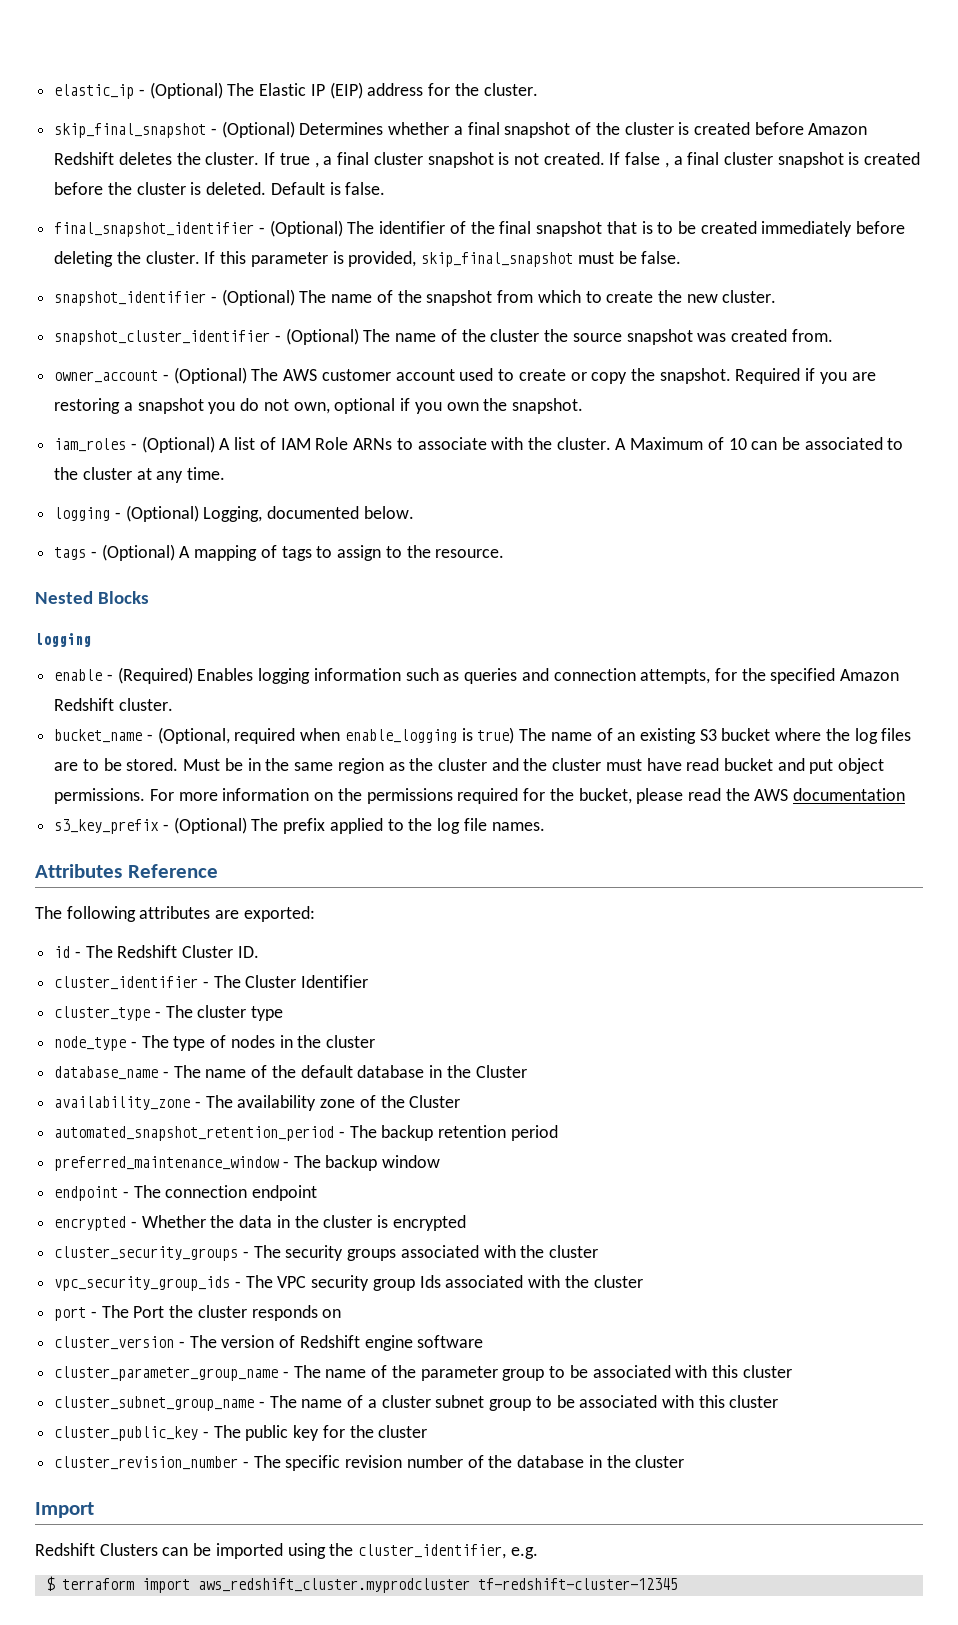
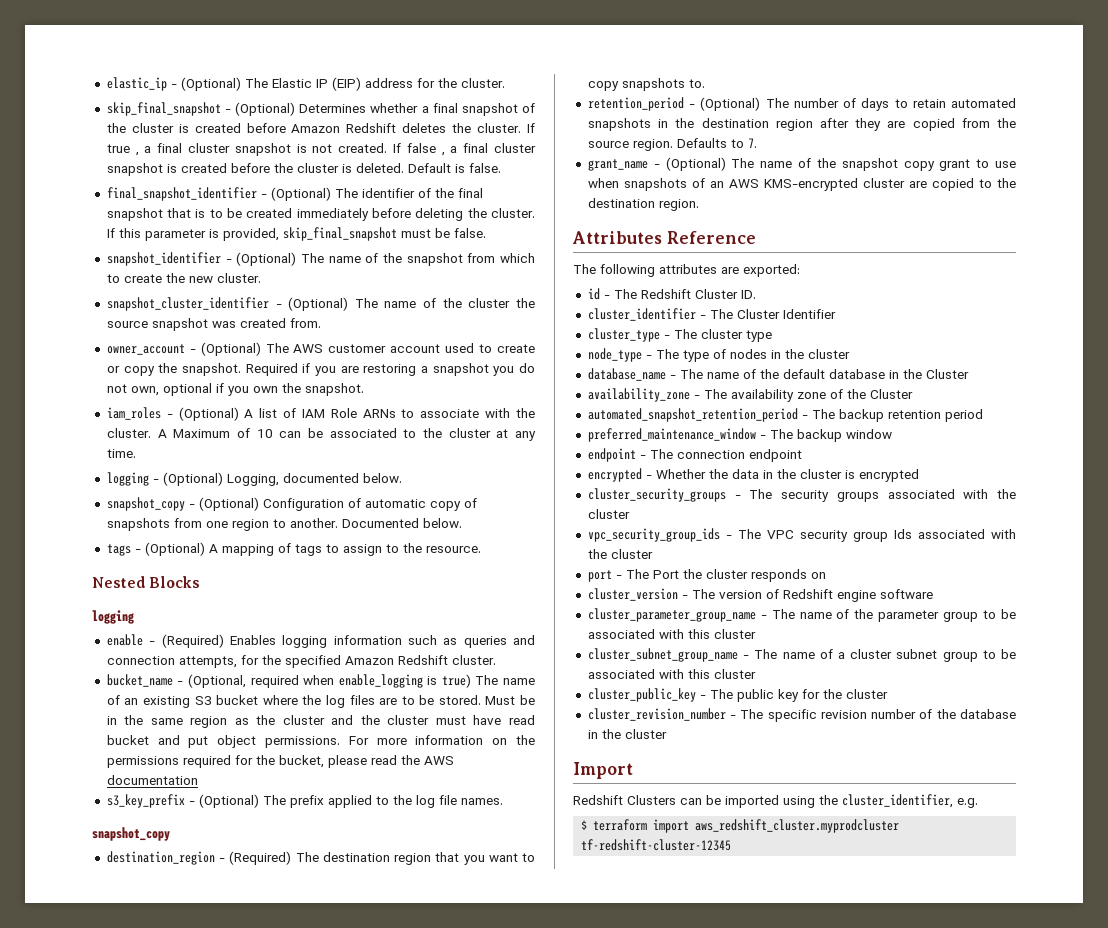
+ snapshot_copy - (Optional) Configuration of automatic copy of snapshots from one region to another. Documented below.
  s3_key_prefix - (Optional) The prefix applied to the log file names.
+ snapshot_copy
+ destination_region - (Required) The destination region that you want to copy snapshots to.
+ retention_period - (Optional) The number of days to retain automated snapshots in the destination region after they are copied from the source region. Defaults to 7.
+ grant_name - (Optional) The name of the snapshot copy grant to use when snapshots of an AWS KMS-encrypted cluster are copied to the destination region.

